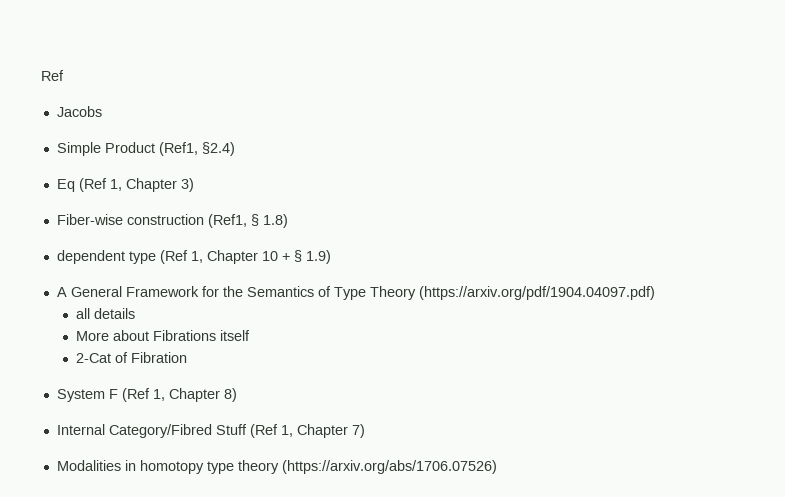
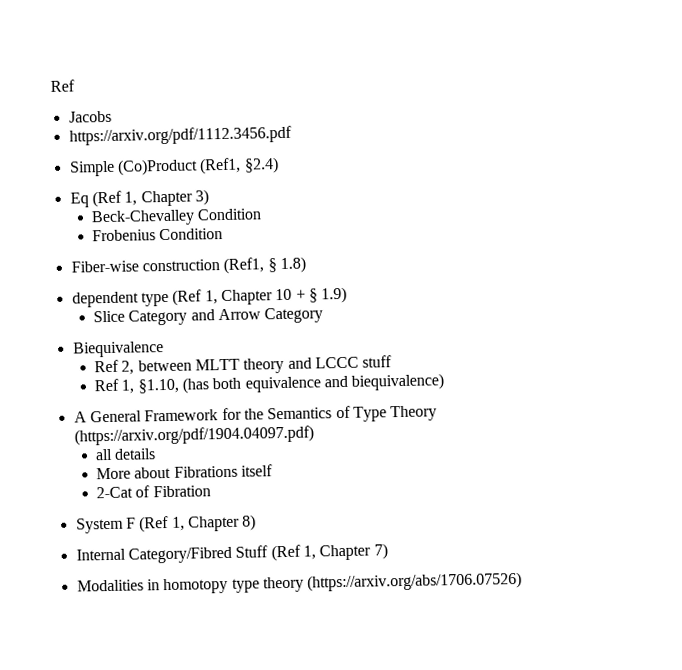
+ https://arxiv.org/pdf/1112.3456.pdf
- Simple Product (Ref1, §2.4)
+ Simple (Co)Product (Ref1, §2.4)
+ Beck-Chevalley Condition
+ Frobenius Condition
+ Slice Category and Arrow Category
+ Biequivalence
+ Ref 2, between MLTT theory and LCCC stuff
+ Ref 1, §1.10, (has both equivalence and biequivalence)

